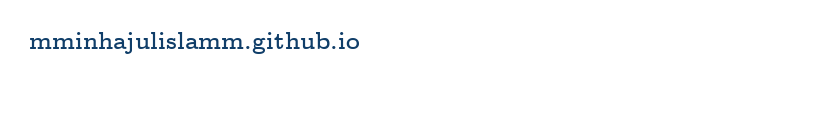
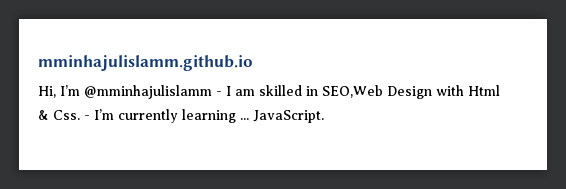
+ Hi, I’m @mminhajulislamm - I am skilled in SEO,Web Design with Html & Css. - I’m currently learning ... JavaScript.

